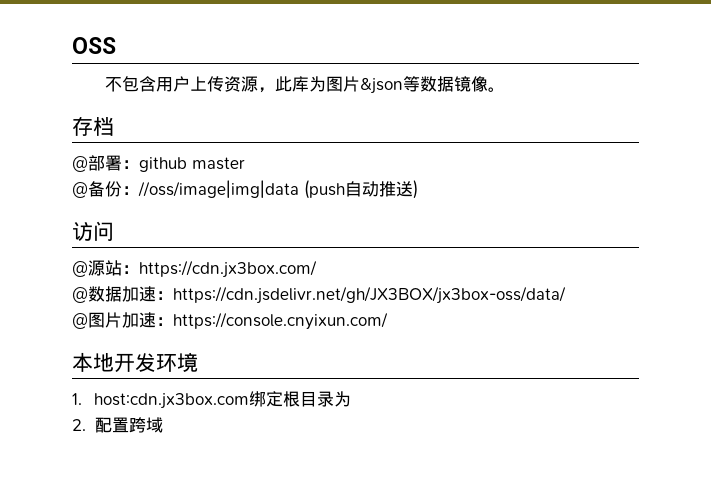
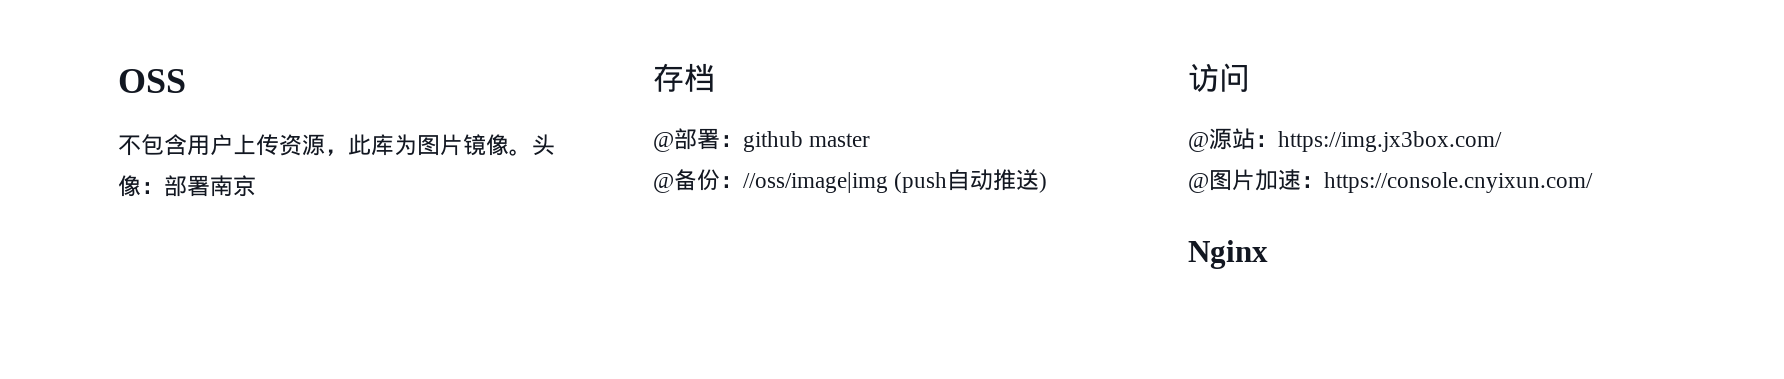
- 不包含用户上传资源，此库为图片&json等数据镜像。
+ 不包含用户上传资源，此库为图片镜像。头像：部署南京
- @备份：//oss/image|img|data (push自动推送)
+ @备份：//oss/image|img (push自动推送)
- @源站：https://cdn.jx3box.com/
- @数据加速：https://cdn.jsdelivr.net/gh/JX3BOX/jx3box-oss/data/
+ @源站：https://img.jx3box.com/
- 本地开发环境
- 1. host:cdn.jx3box.com绑定根目录为
- 2.配置跨域
+ Nginx

